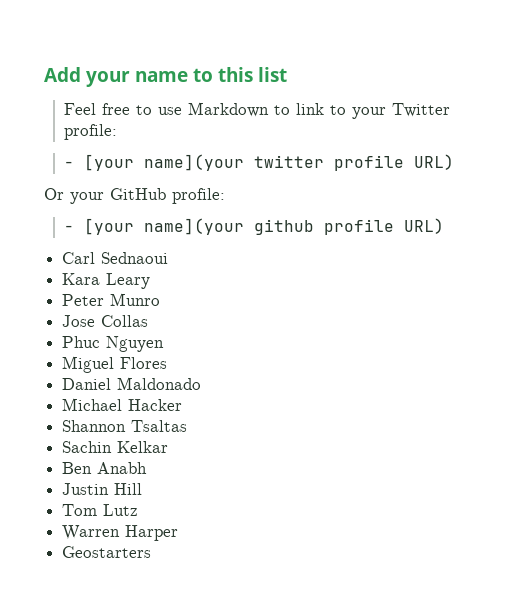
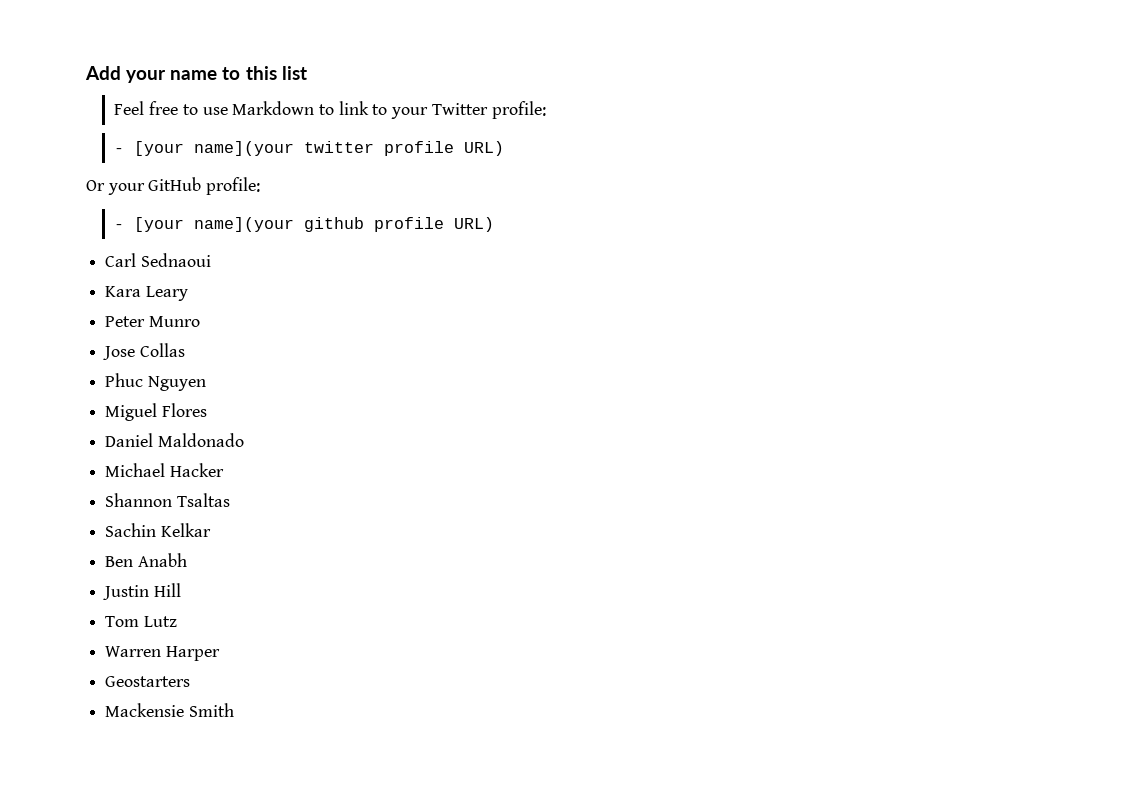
+ Mackensie Smith

